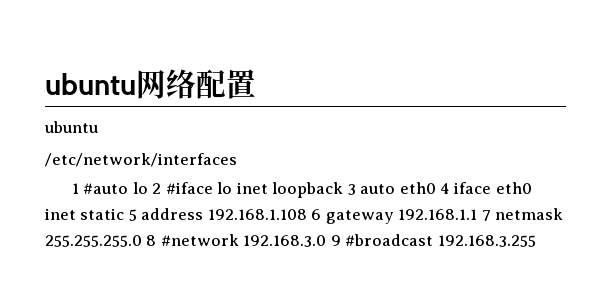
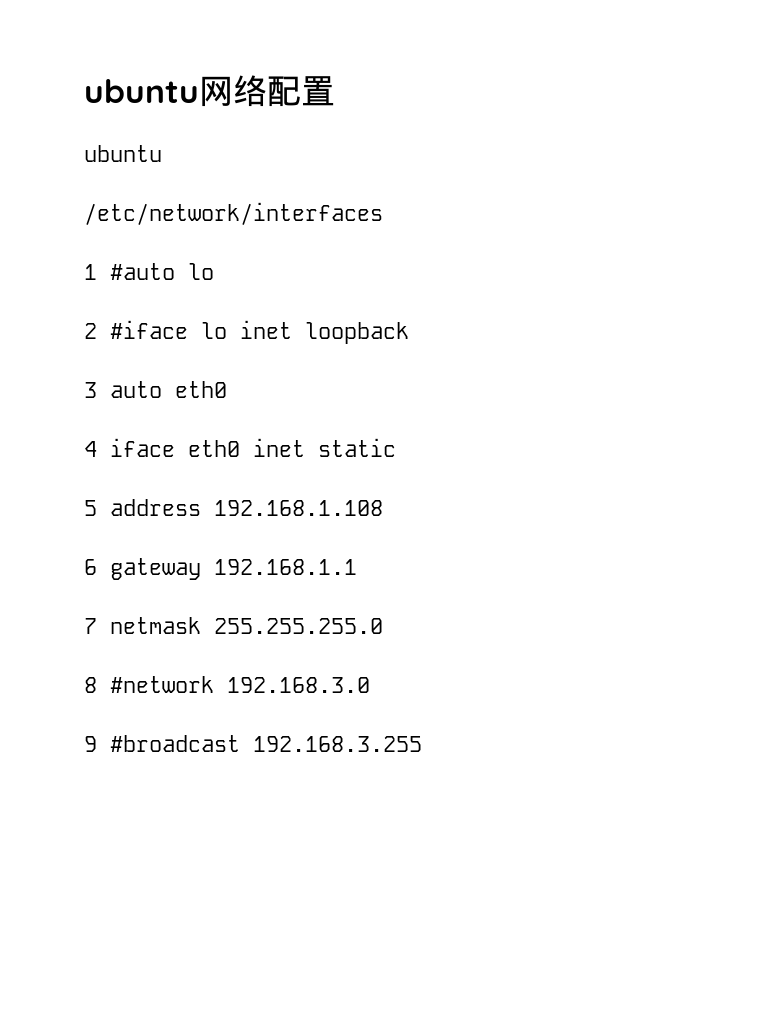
- 1 #auto lo 2 #iface lo inet loopback 3 auto eth0 4 iface eth0 inet static 5 address 192.168.1.108 6 gateway 192.168.1.1 7 netmask 255.255.255.0 8 #network 192.168.3.0 9 #broadcast 192.168.3.255
+ 1 #auto lo
+ 2 #iface lo inet loopback
+ 3 auto eth0
+ 4 iface eth0 inet static
+ 5 address 192.168.1.108
+ 6 gateway 192.168.1.1
+ 7 netmask 255.255.255.0
+ 8 #network 192.168.3.0
+ 9 #broadcast 192.168.3.255

